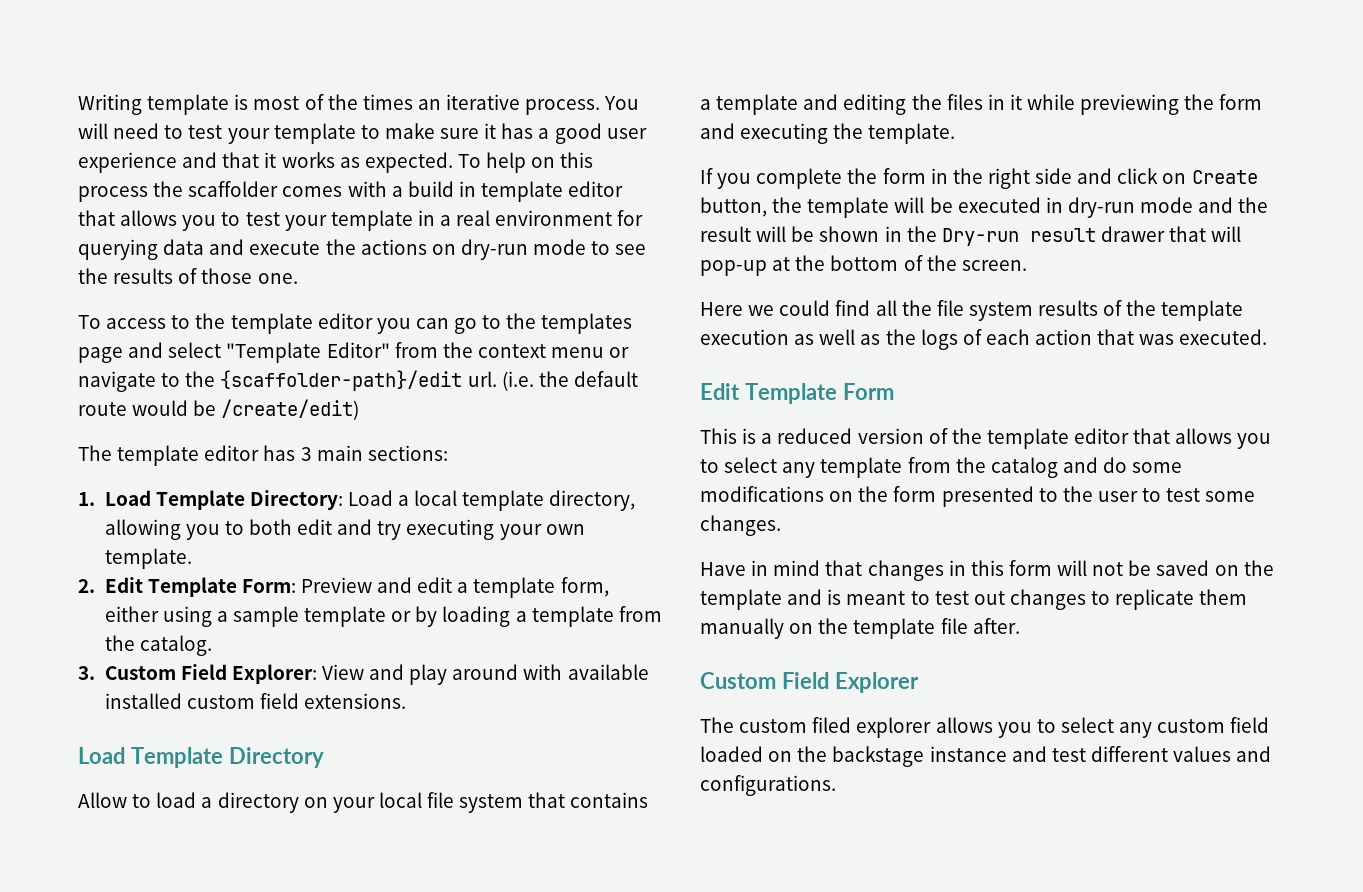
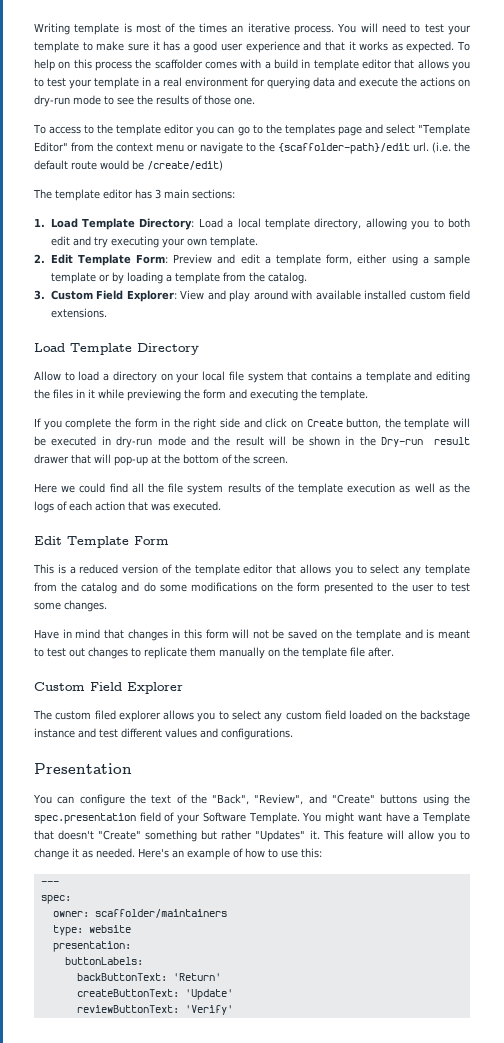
+ Presentation
+ You can configure the text of the "Back", "Review", and "Create" buttons using the spec.presentation field of your Software Template. You might want have a Template that doesn't "Create" something but rather "Updates" it. This feature will allow you to change it as needed. Here's an example of how to use this:
+ ---
+ spec:
+ owner: scaffolder/maintainers
+ type: website
+ presentation:
+ buttonLabels:
+ backButtonText: 'Return'
+ createButtonText: 'Update'
+ reviewButtonText: 'Verify'

